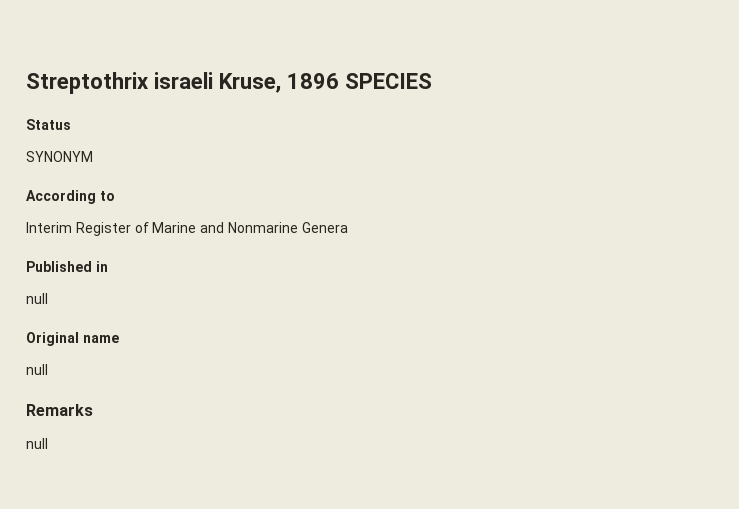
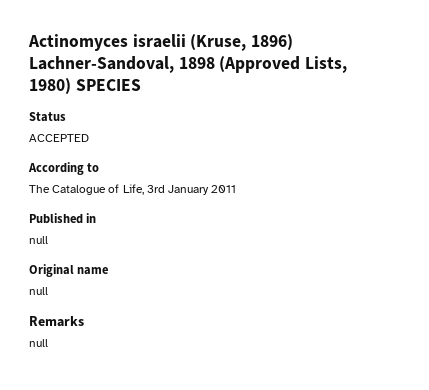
- Streptothrix israeli Kruse, 1896 SPECIES
+ Actinomyces israelii (Kruse, 1896) Lachner-Sandoval, 1898 (Approved Lists, 1980) SPECIES
- SYNONYM
+ ACCEPTED
- Interim Register of Marine and Nonmarine Genera
+ The Catalogue of Life, 3rd January 2011

